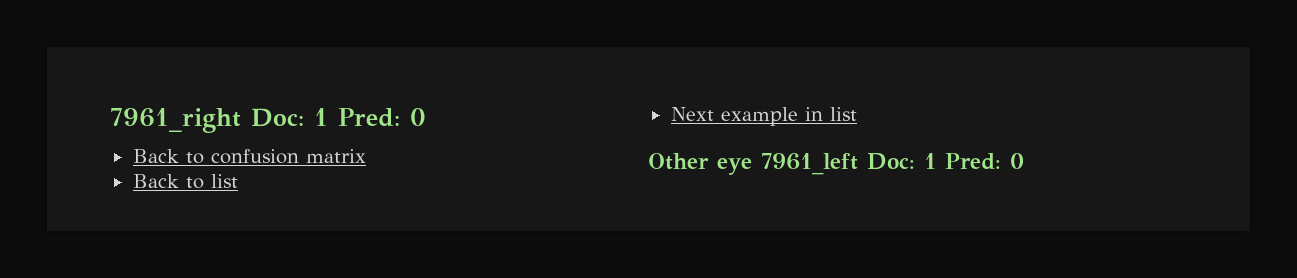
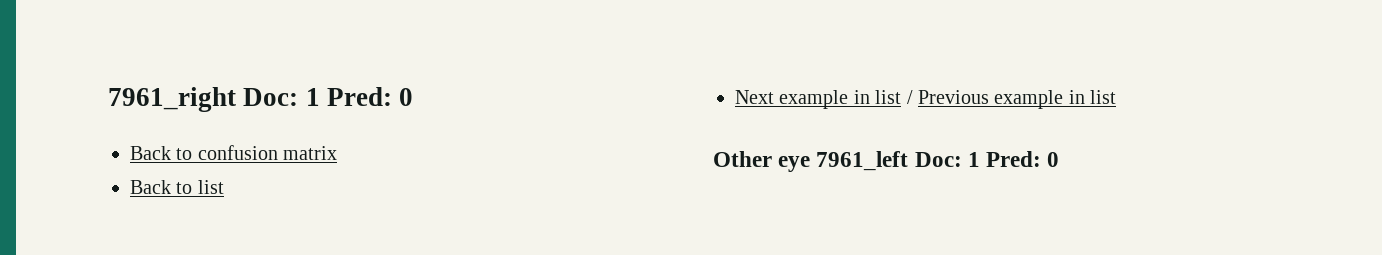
- Next example in list
+ Next example in list / Previous example in list

